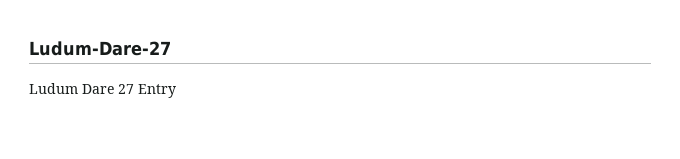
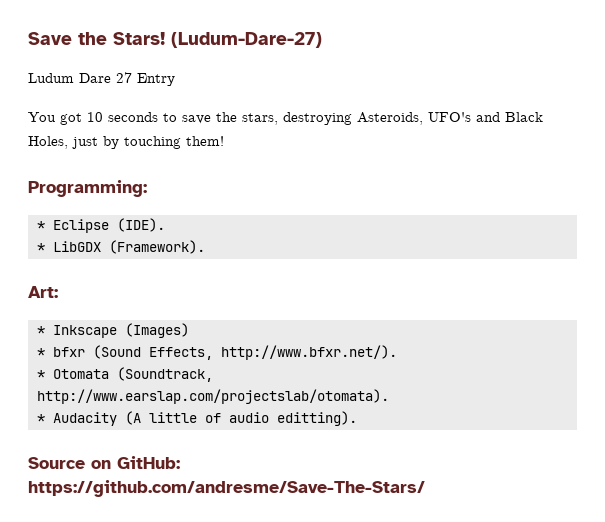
- Ludum-Dare-27
+ Save the Stars! (Ludum-Dare-27)
+ You got 10 seconds to save the stars, destroying Asteroids, UFO's and Black Holes, just by touching them!
+ Programming:
+ * Eclipse (IDE).
+ * LibGDX (Framework).
+ Art:
+ * Inkscape (Images)
+ * bfxr (Sound Effects, http://www.bfxr.net/).
+ * Otomata (Soundtrack, http://www.earslap.com/projectslab/otomata).
+ * Audacity (A little of audio editting).
+ Source on GitHub: https://github.com/andresme/Save-The-Stars/

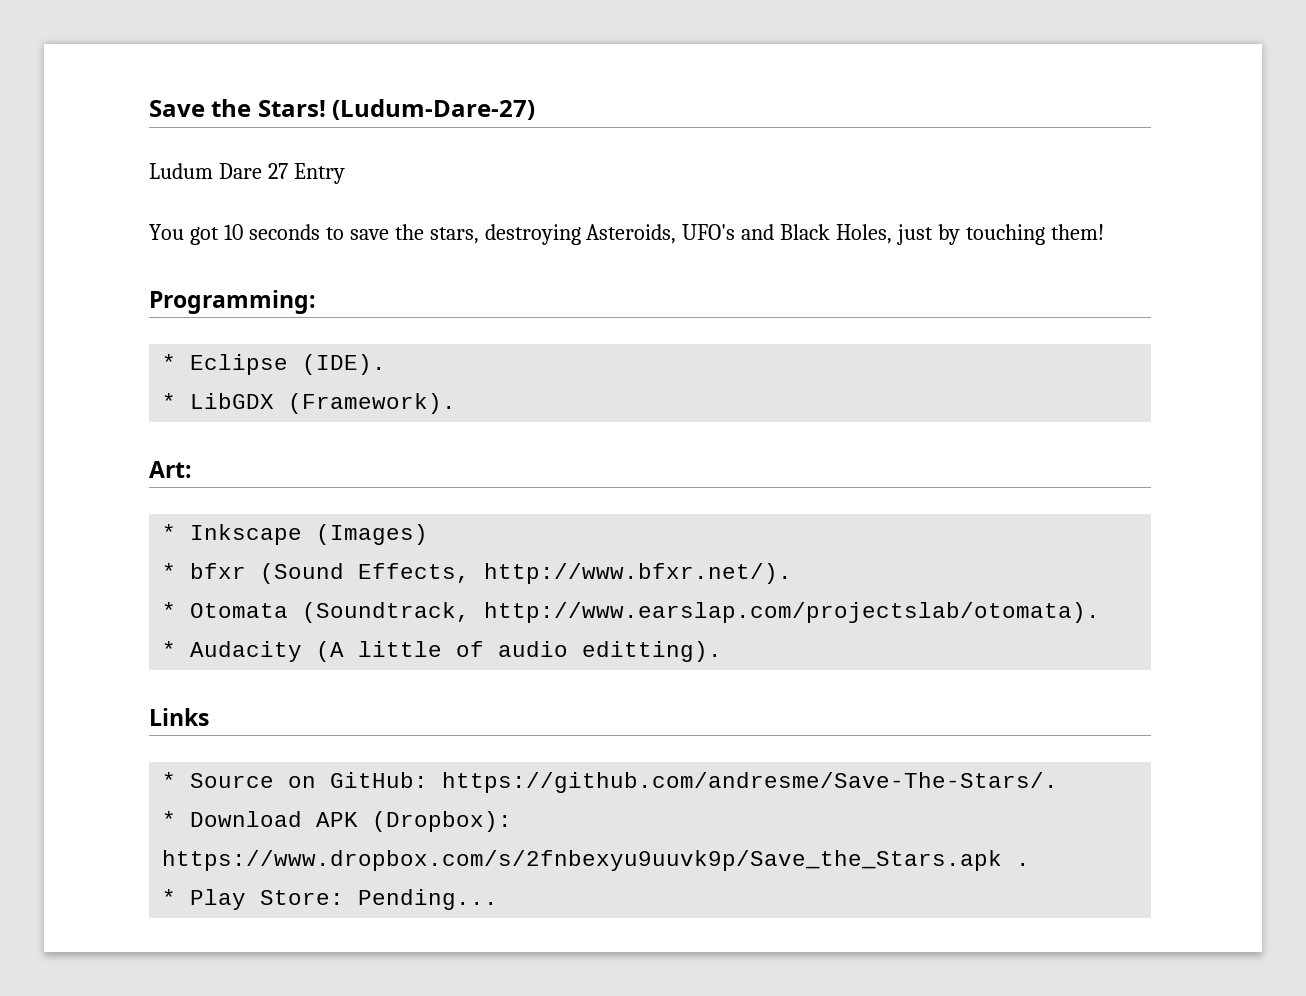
- Source on GitHub: https://github.com/andresme/Save-The-Stars/
+ Links
+ * Source on GitHub: https://github.com/andresme/Save-The-Stars/.
+ * Download APK (Dropbox): https://www.dropbox.com/s/2fnbexyu9uuvk9p/Save_the_Stars.apk .
+ * Play Store: Pending...

